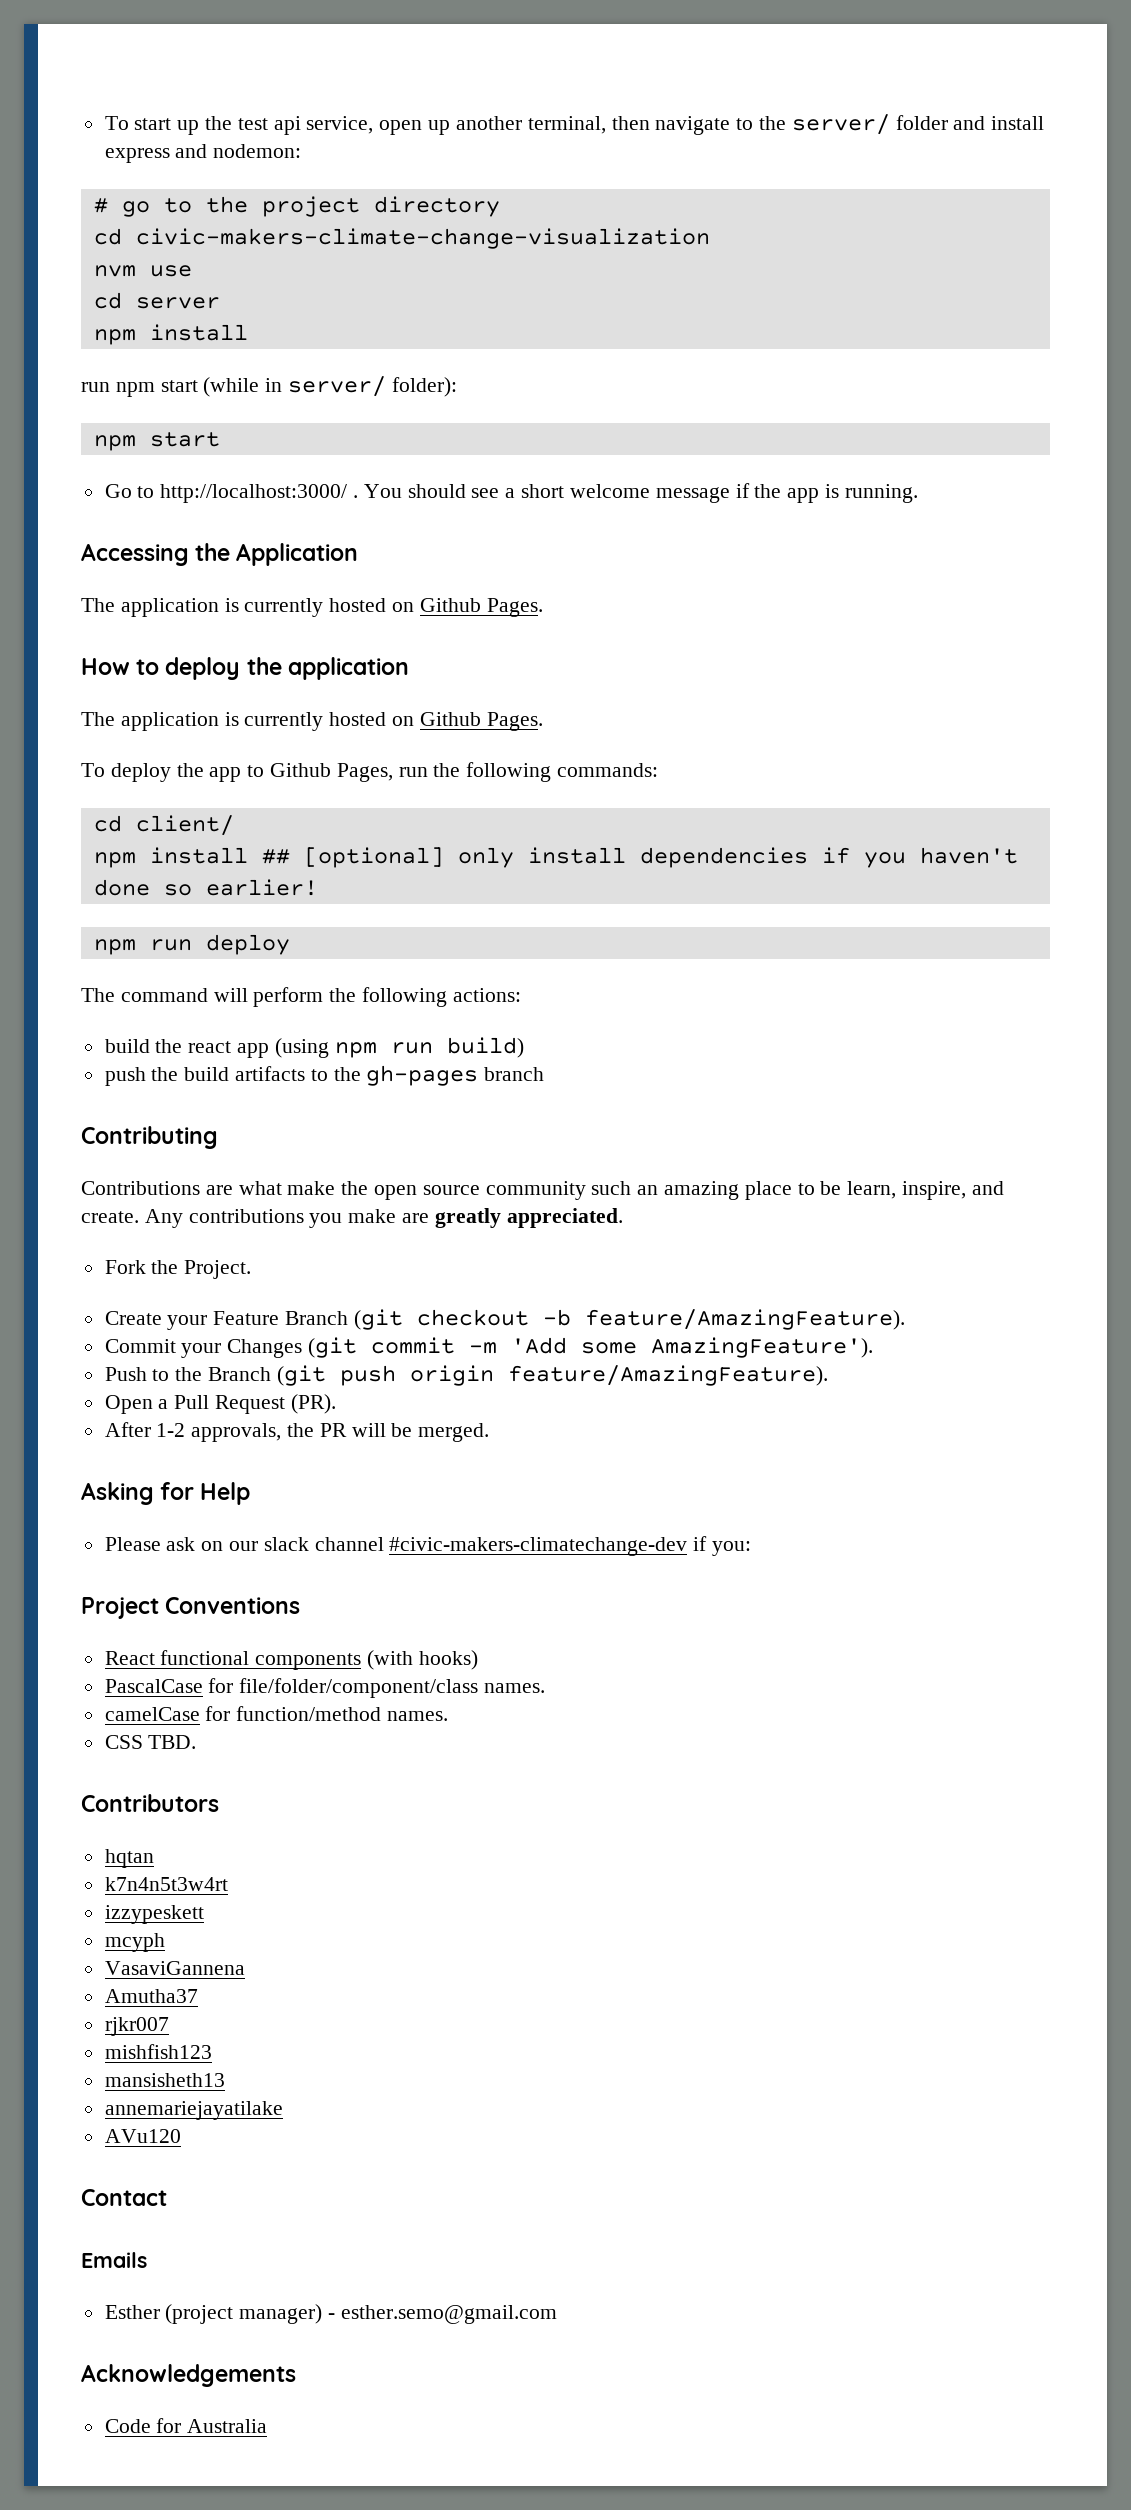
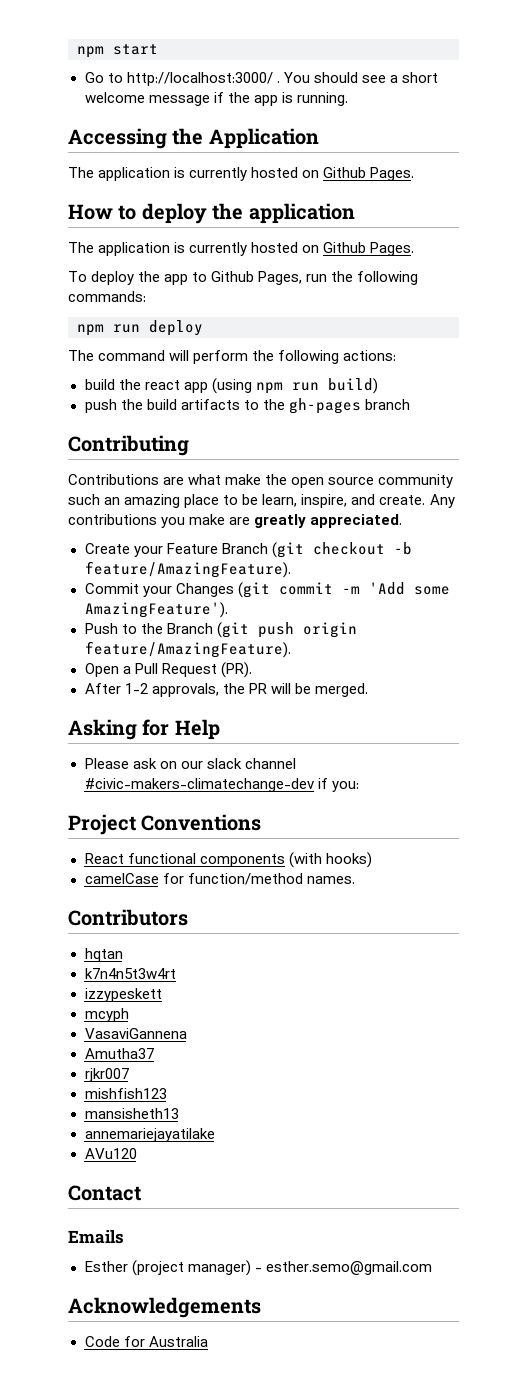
- To start up the test api service, open up another terminal, then navigate to the server/ folder and install express and nodemon:
- # go to the project directory
- cd civic-makers-climate-change-visualization
- nvm use
- cd server
- npm install
- run npm start (while in server/ folder):
- cd client/
- npm install ## [optional] only install dependencies if you haven't done so earlier!
- Fork the Project.
- PascalCase for file/folder/component/class names.
- CSS TBD.

